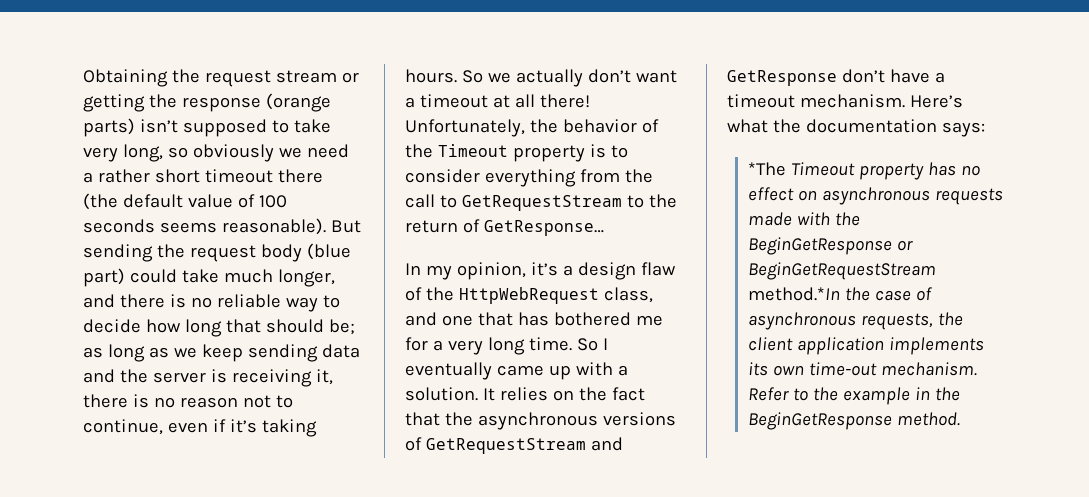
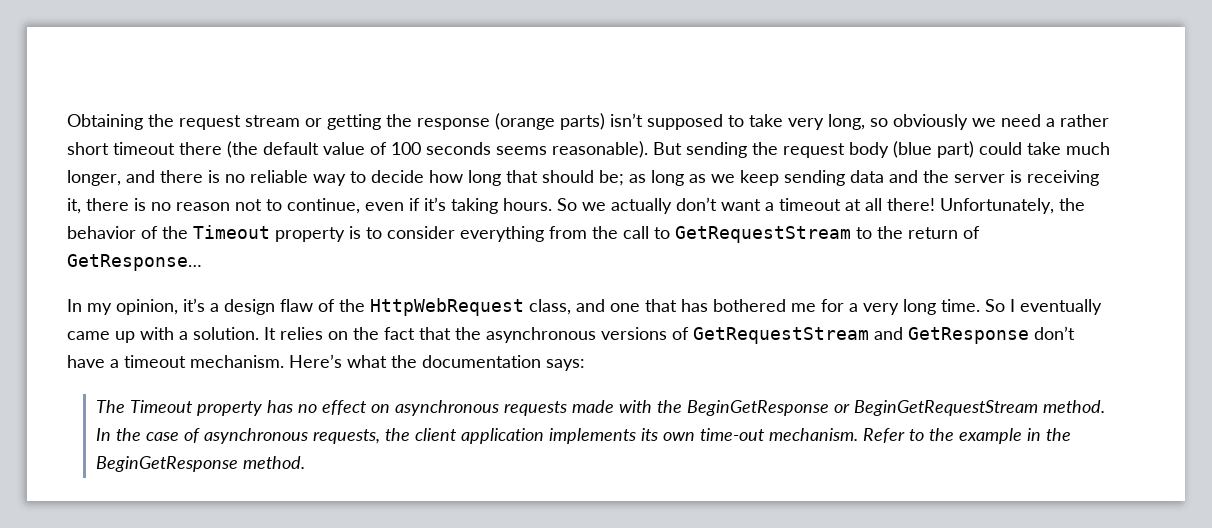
- *The Timeout property has no effect on asynchronous requests made with the BeginGetResponse or BeginGetRequestStream method.*In the case of asynchronous requests, the client application implements its own time-out mechanism.
+ The Timeout property has no effect on asynchronous requests made with the BeginGetResponse or BeginGetRequestStream method. In the case of asynchronous requests, the client application implements its own time-out mechanism.

